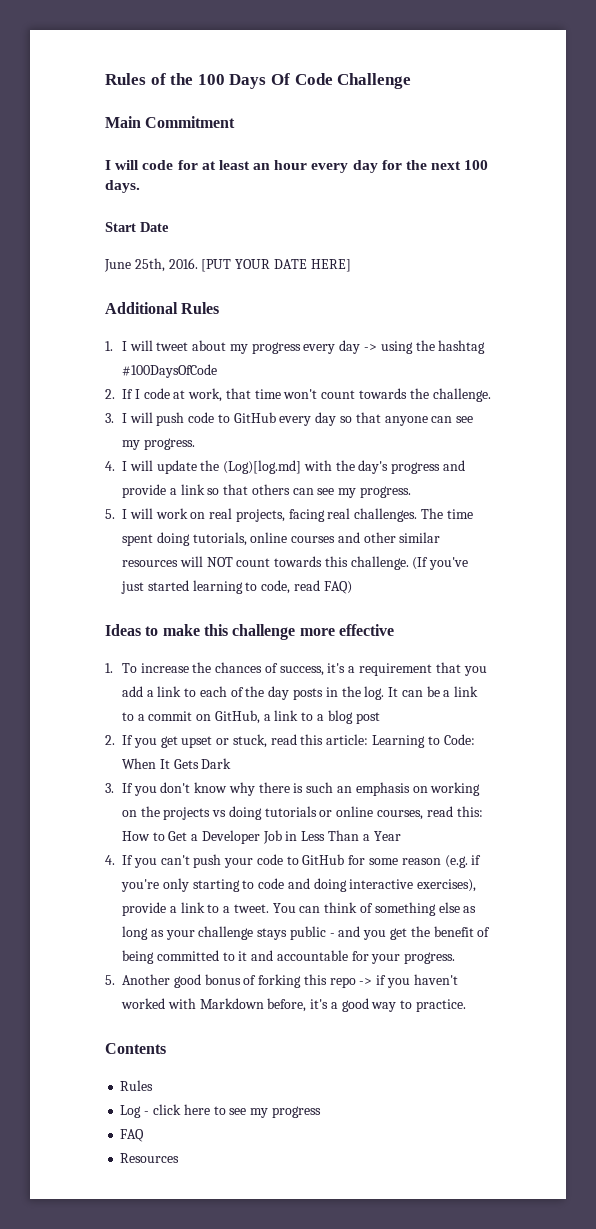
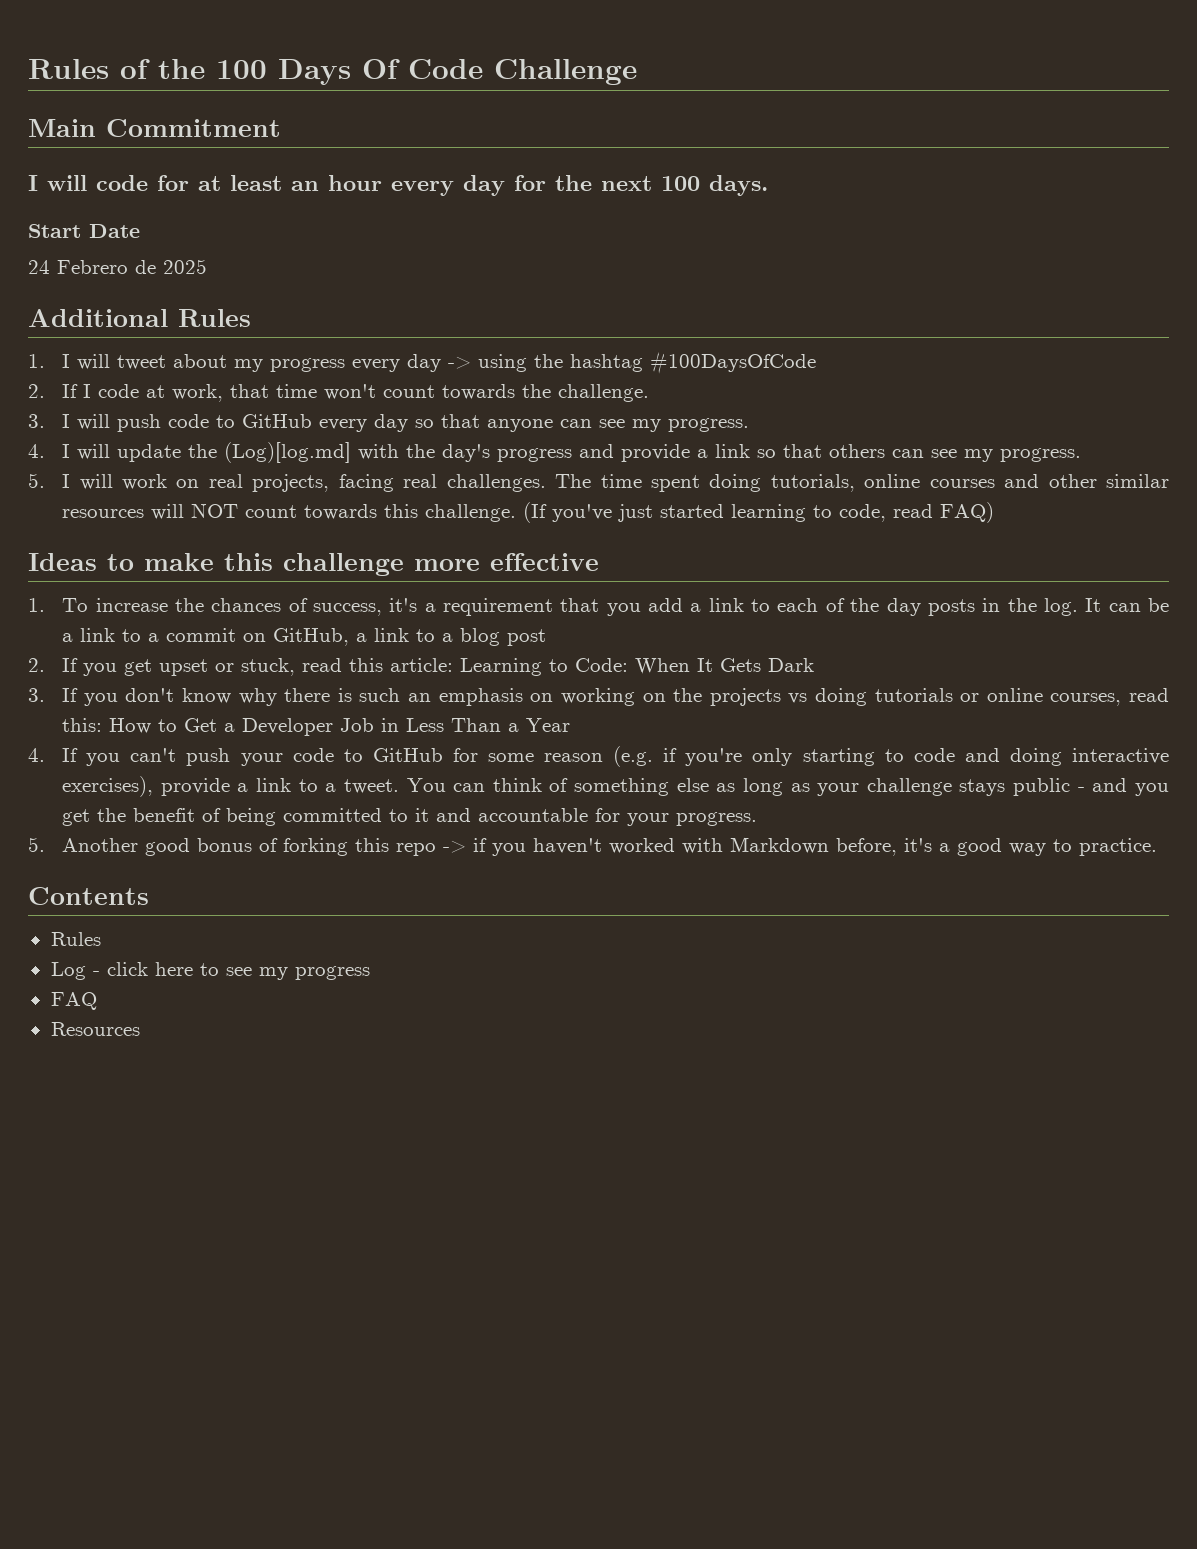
- June 25th, 2016. [PUT YOUR DATE HERE]
+ 24 Febrero de 2025

